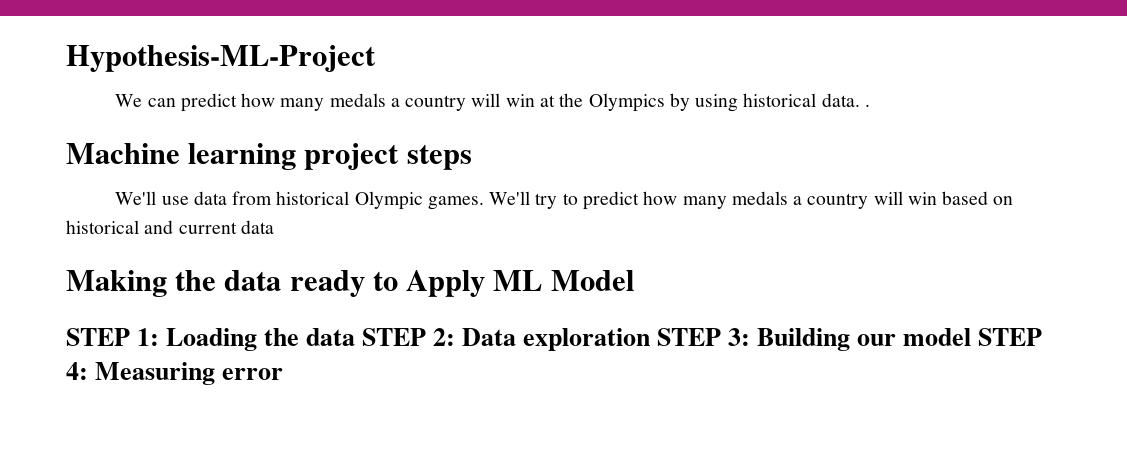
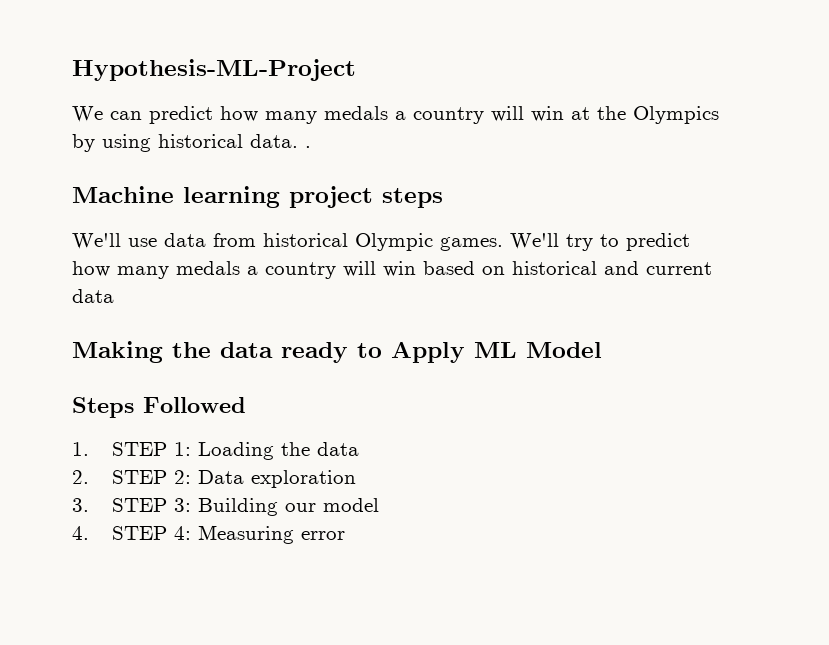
- STEP 1: Loading the data STEP 2: Data exploration STEP 3: Building our model STEP 4: Measuring error
+ Steps Followed
+ 1. STEP 1: Loading the data
+ 2. STEP 2: Data exploration
+ 3. STEP 3: Building our model
+ 4. STEP 4: Measuring error

